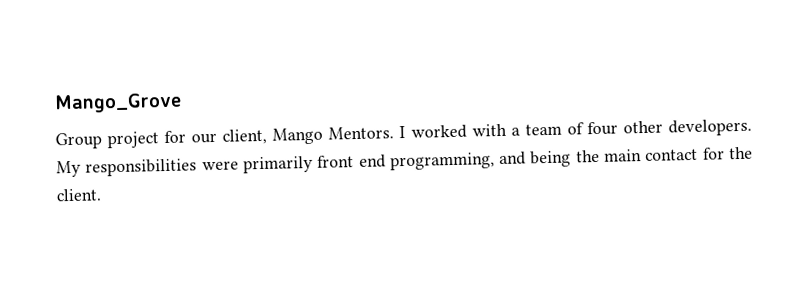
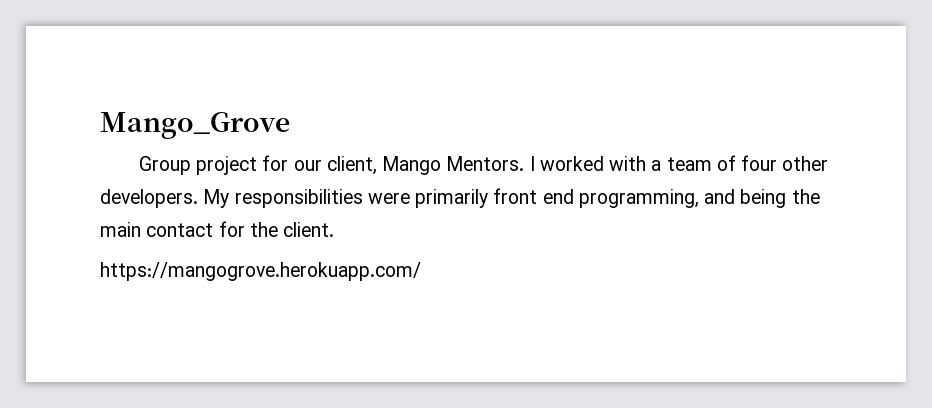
+ https://mangogrove.herokuapp.com/

